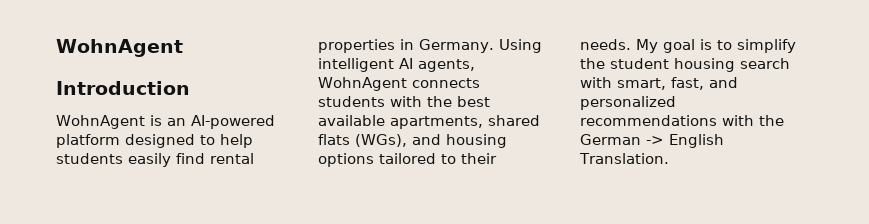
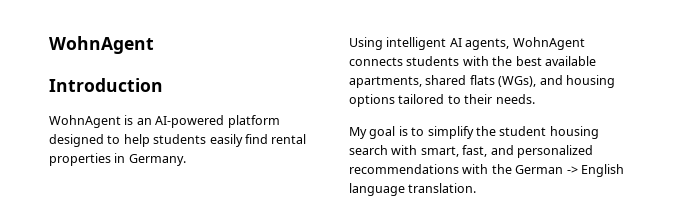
- WohnAgent is an AI-powered platform designed to help students easily find rental properties in Germany. Using intelligent AI agents, WohnAgent connects students with the best available apartments, shared flats (WGs), and housing options tailored to their needs. My goal is to simplify the student housing search with smart, fast, and personalized recommendations with the German -> English Translation.
+ WohnAgent is an AI-powered platform designed to help students easily find rental properties in Germany.
+ Using intelligent AI agents, WohnAgent connects students with the best available apartments, shared flats (WGs), and housing options tailored to their needs.
+ My goal is to simplify the student housing search with smart, fast, and personalized recommendations with the German -> English language translation.

